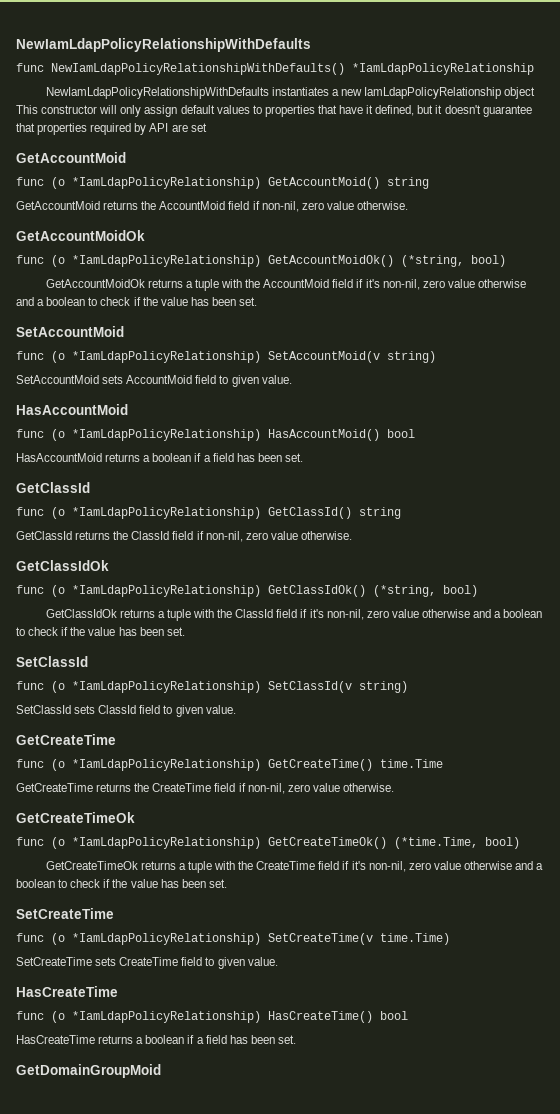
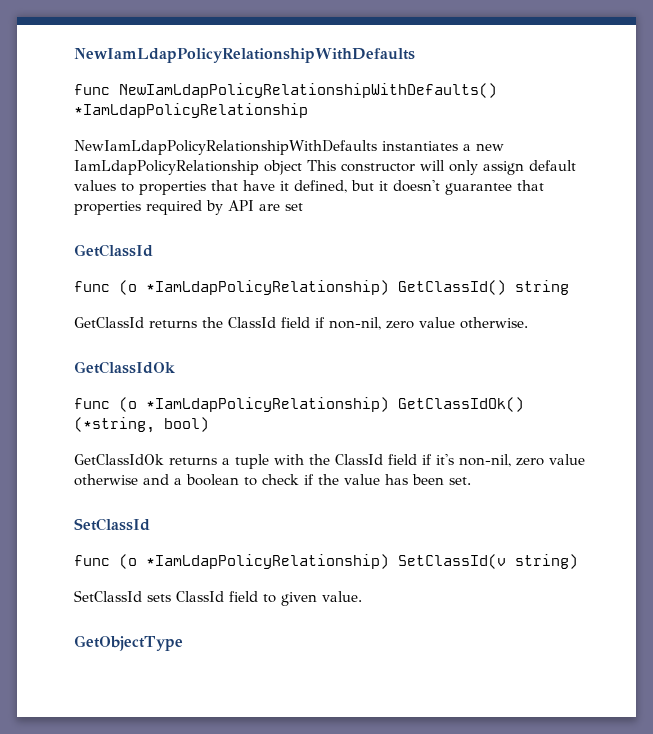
  NewIamLdapPolicyRelationshipWithDefaults instantiates a new IamLdapPolicyRelationship object This constructor will only assign default values to properties that have it defined, but it doesn't guarantee that properties required by API are set
- GetAccountMoid
- func (o *IamLdapPolicyRelationship) GetAccountMoid() string
- GetAccountMoid returns the AccountMoid field if non-nil, zero value otherwise.
- GetAccountMoidOk
- func (o *IamLdapPolicyRelationship) GetAccountMoidOk() (*string, bool)
- GetAccountMoidOk returns a tuple with the AccountMoid field if it's non-nil, zero value otherwise and a boolean to check if the value has been set.
- SetAccountMoid
- func (o *IamLdapPolicyRelationship) SetAccountMoid(v string)
- SetAccountMoid sets AccountMoid field to given value.
- HasAccountMoid
- func (o *IamLdapPolicyRelationship) HasAccountMoid() bool
- HasAccountMoid returns a boolean if a field has been set.
  SetClassId sets ClassId field to given value.
- GetCreateTime
- func (o *IamLdapPolicyRelationship) GetCreateTime() time.Time
- GetCreateTime returns the CreateTime field if non-nil, zero value otherwise.
- GetCreateTimeOk
- func (o *IamLdapPolicyRelationship) GetCreateTimeOk() (*time.Time, bool)
- GetCreateTimeOk returns a tuple with the CreateTime field if it's non-nil, zero value otherwise and a boolean to check if the value has been set.
- SetCreateTime
- func (o *IamLdapPolicyRelationship) SetCreateTime(v time.Time)
- SetCreateTime sets CreateTime field to given value.
- HasCreateTime
- func (o *IamLdapPolicyRelationship) HasCreateTime() bool
- HasCreateTime returns a boolean if a field has been set.
- GetDomainGroupMoid
+ GetObjectType

